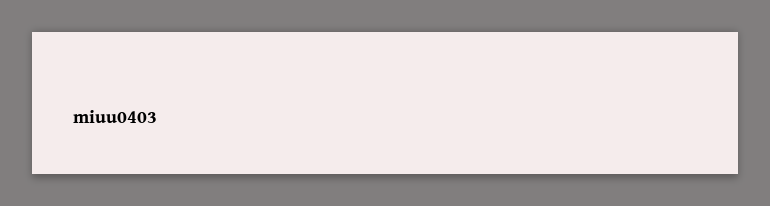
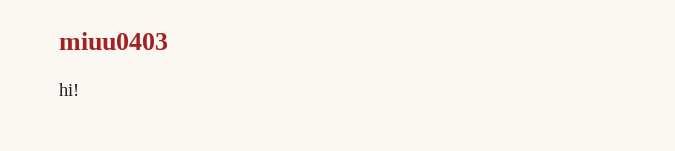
+ hi!

